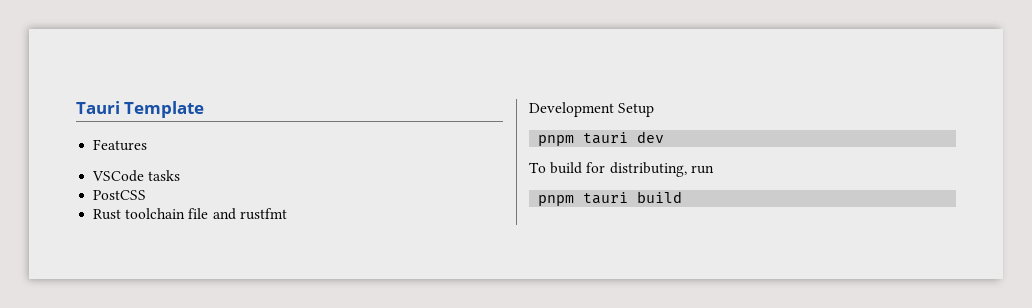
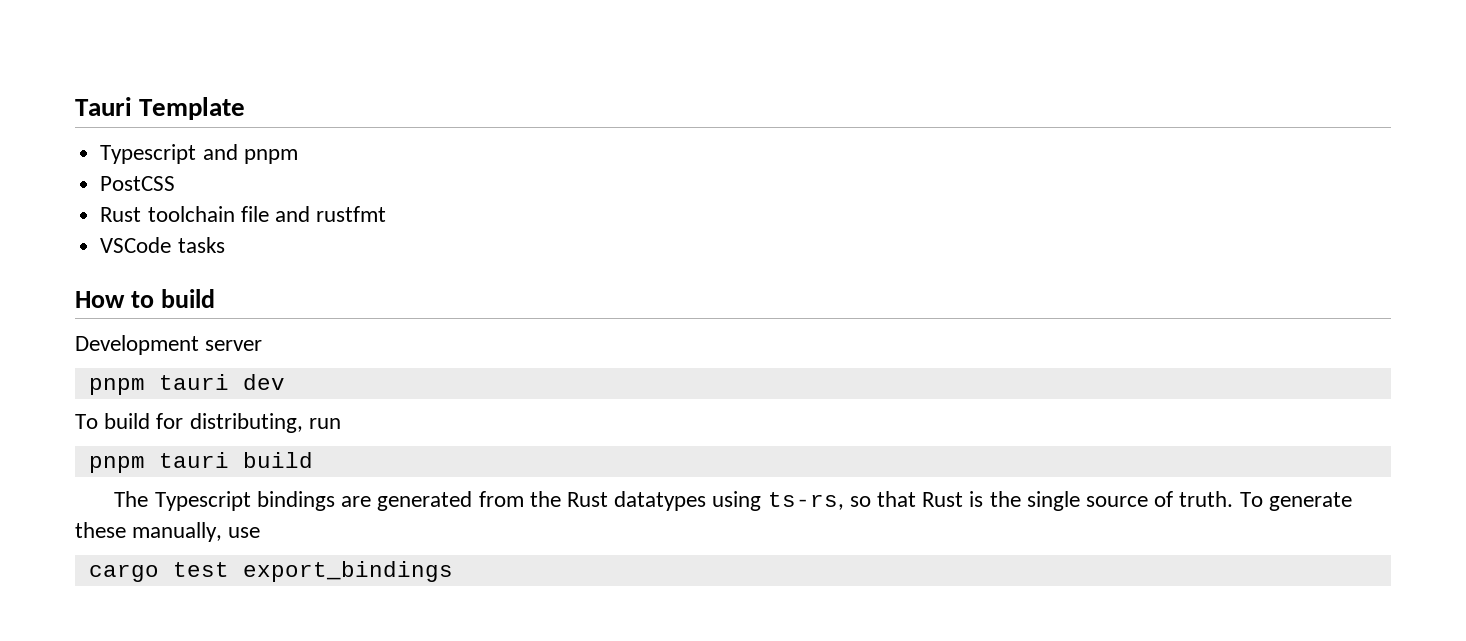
- Features
- VSCode tasks
+ Typescript and pnpm
+ VSCode tasks
+ How to build
- Development Setup
+ Development server
+ The Typescript bindings are generated from the Rust datatypes using ts-rs, so that Rust is the single source of truth. To generate these manually, use
+ cargo test export_bindings

